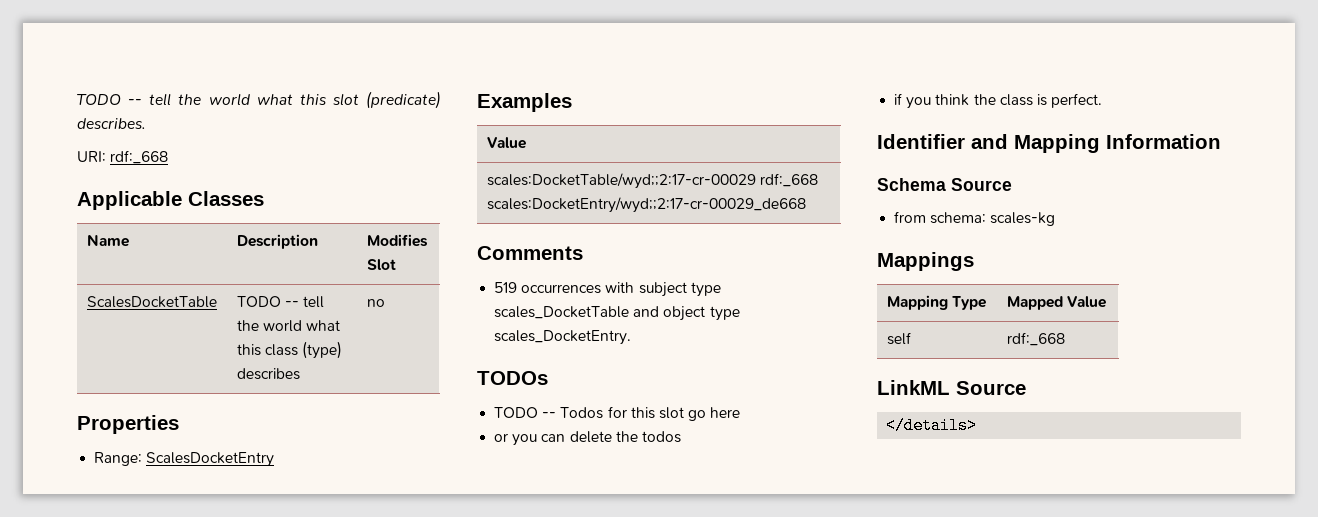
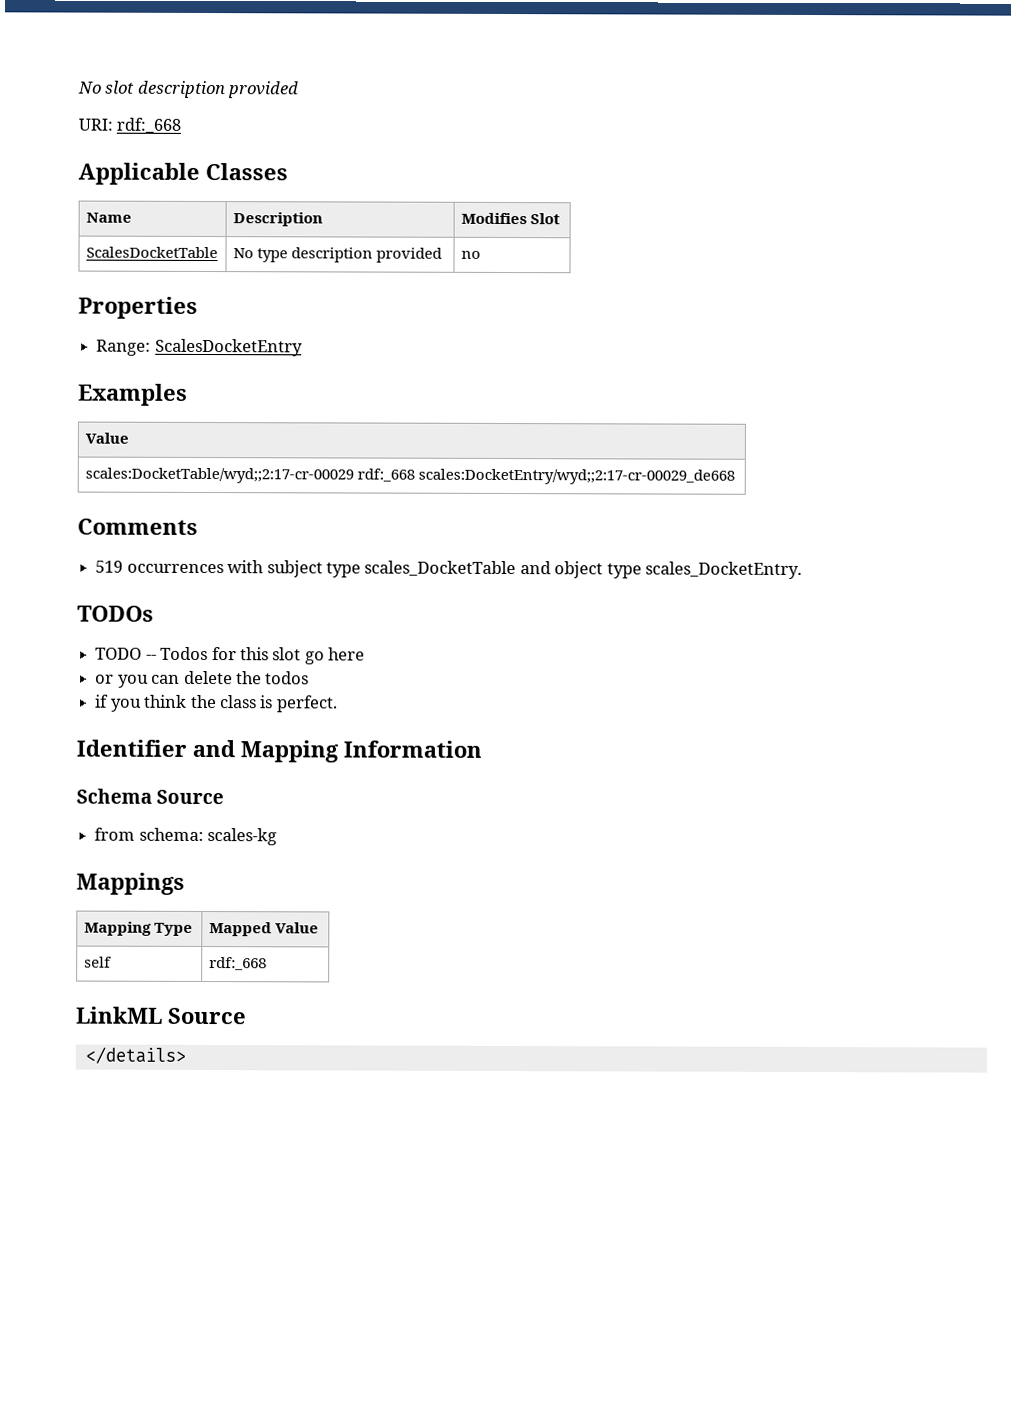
- TODO -- tell the world what this slot (predicate) describes.
+ No slot description provided
- ScalesDocketTable | TODO -- tell the world what this class (type) describes | no
+ ScalesDocketTable | No type description provided | no

